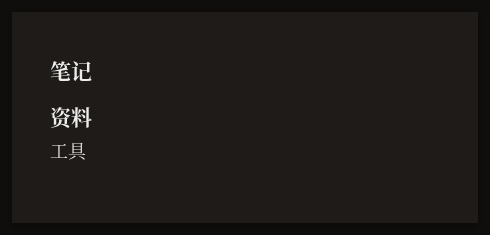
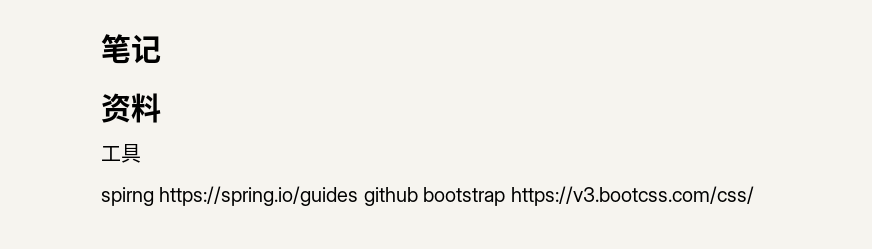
+ spirng https://spring.io/guides github bootstrap https://v3.bootcss.com/css/

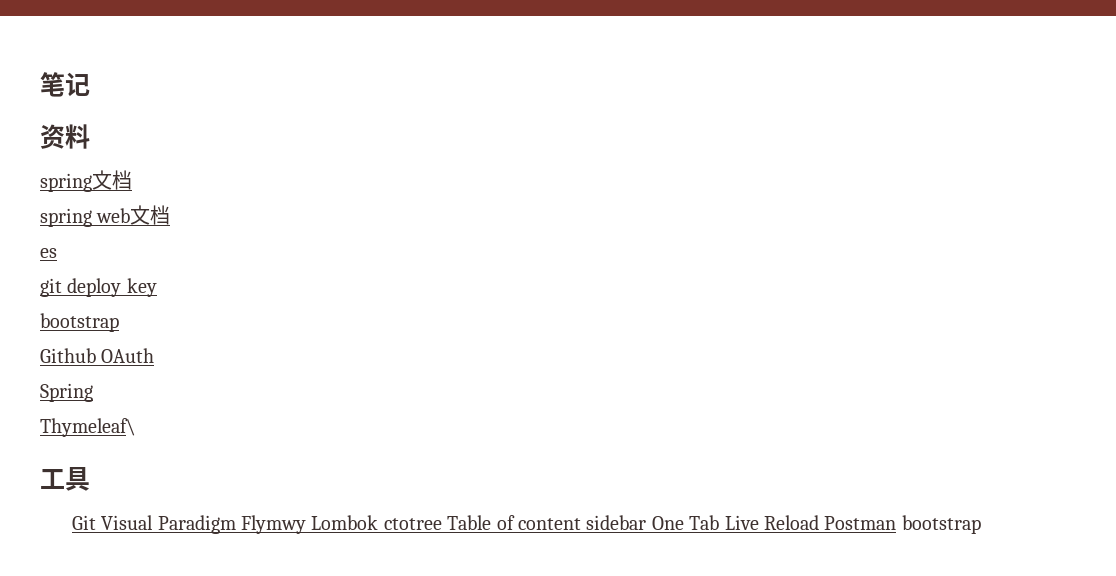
+ spring文档
+ spring web文档
+ es
+ git deploy key
+ bootstrap
+ Github OAuth
+ Spring
+ Thymeleaf\
  工具
- spirng https://spring.io/guides github bootstrap https://v3.bootcss.com/css/
+ Git Visual Paradigm Flymwy Lombok ctotree Table of content sidebar One Tab Live Reload Postman bootstrap

